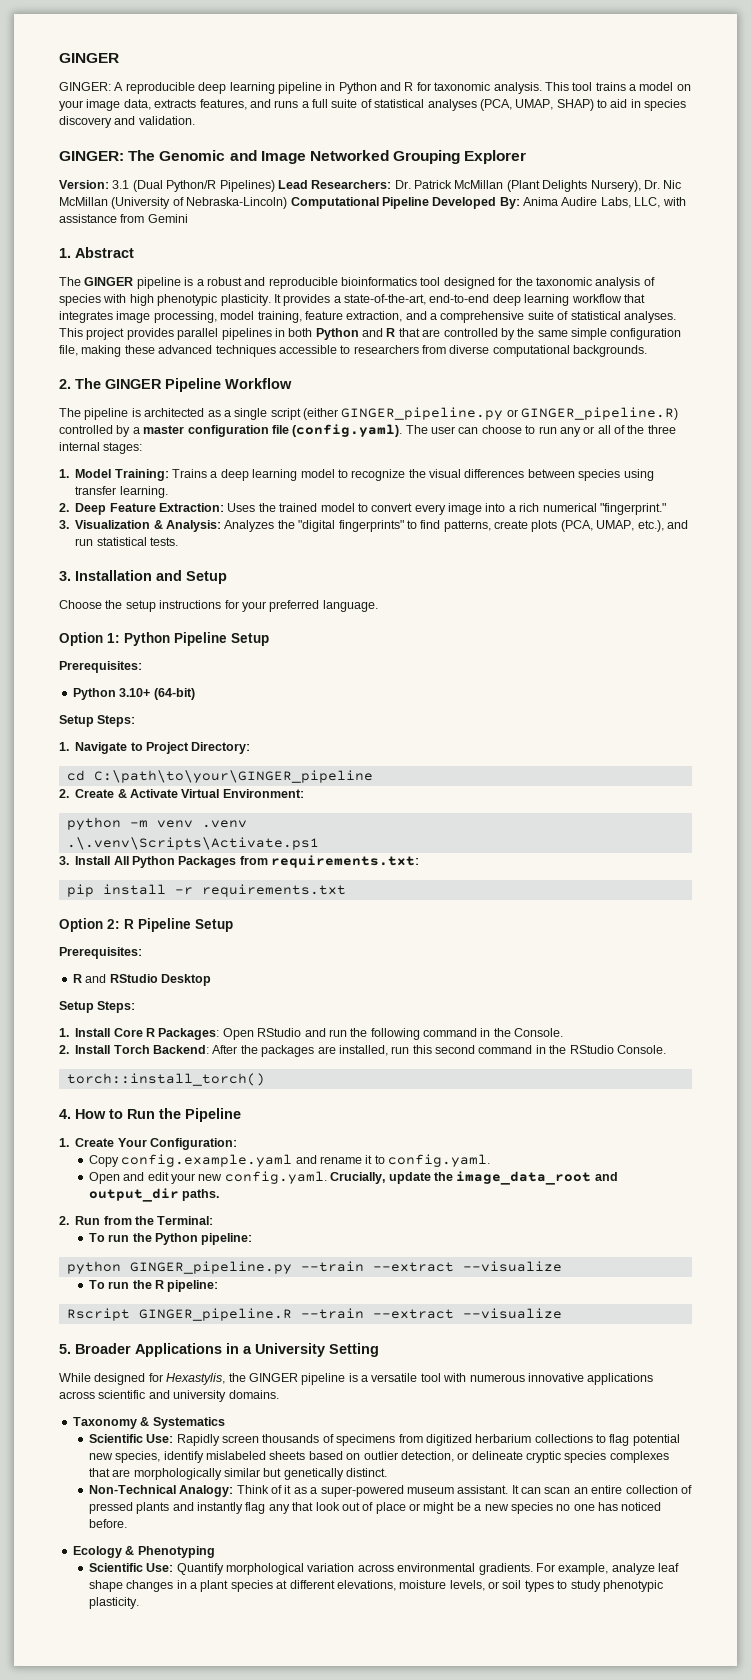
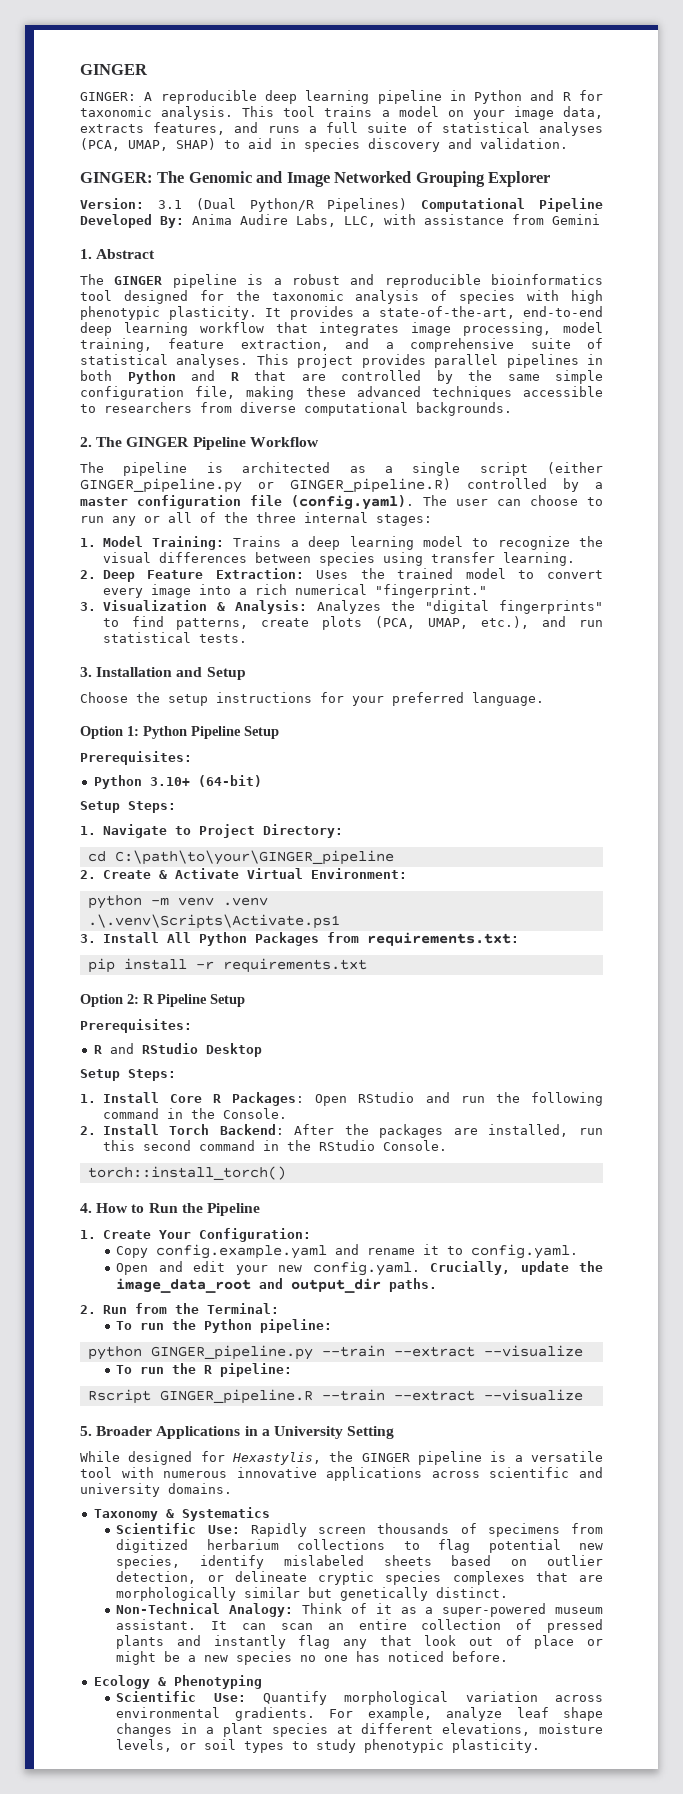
- Version: 3.1 (Dual Python/R Pipelines) Lead Researchers: Dr. Patrick McMillan (Plant Delights Nursery), Dr. Nic McMillan (University of Nebraska-Lincoln) Computational Pipeline Developed By: Anima Audire Labs, LLC, with assistance from Gemini
+ Version: 3.1 (Dual Python/R Pipelines) Computational Pipeline Developed By: Anima Audire Labs, LLC, with assistance from Gemini

